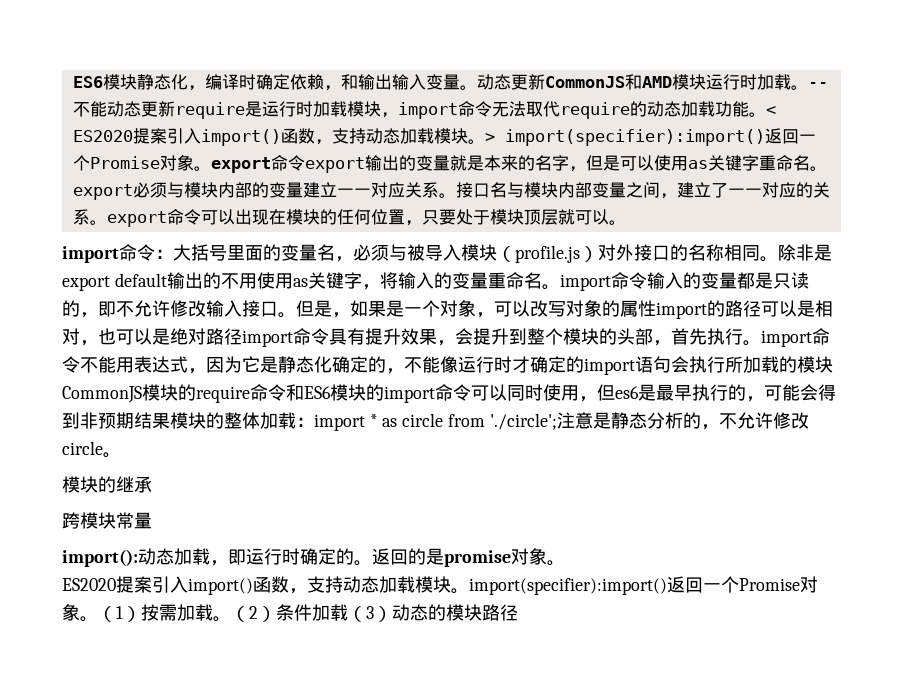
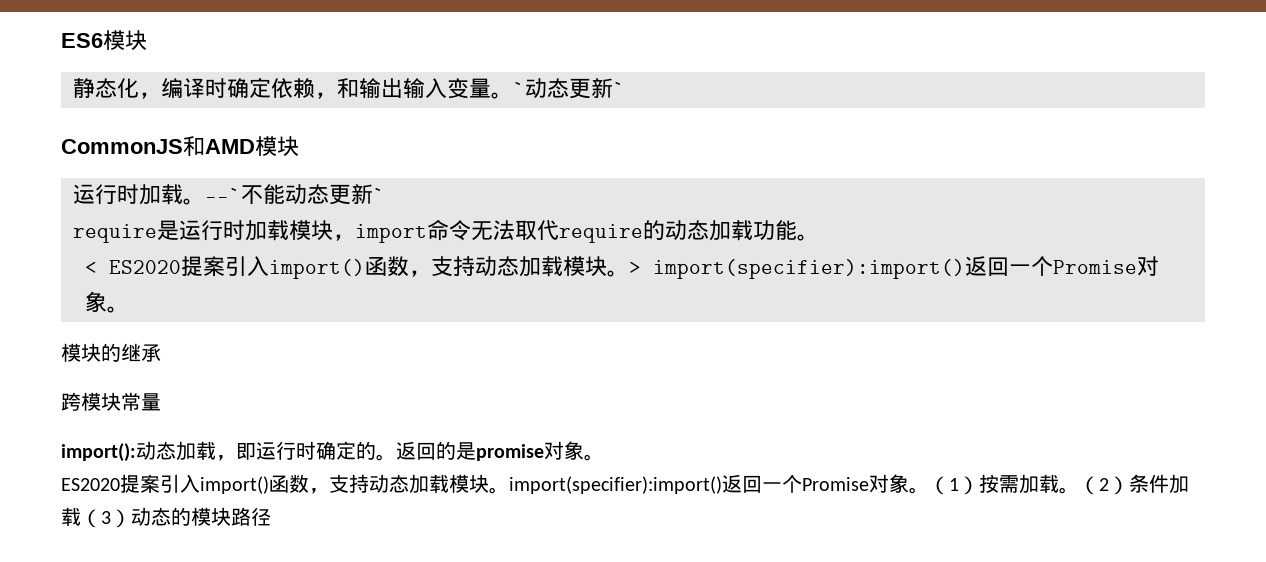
- ES6模块静态化，编译时确定依赖，和输出输入变量。
+ ES6模块
+ 静态化，编译时确定依赖，和输出输入变量。
- 动态更新CommonJS和AMD模块运行时加载。
+ `动态更新`
+ CommonJS和AMD模块
+ 运行时加载。
- --不能动态更新require是运行时加载模块，import命令无法取代require的动态加载功能。< ES2020提案引入import()函数，支持动态加载模块。
+ --`不能动态更新`
+ require是运行时加载模块，import命令无法取代require的动态加载功能。
+ < ES2020提案引入import()函数，支持动态加载模块。
- > import(specifier):import()返回一个Promise对象。export命令export输出的变量就是本来的名字，但是可以使用as关键字重命名。export必须与模块内部的变量建立一一对应关系。接口名与模块内部变量之间，建立了一一对应的关系。export命令可以出现在模块的任何位置，只要处于模块顶层就可以。
- import命令：大括号里面的变量名，必须与被导入模块（profile.js）对外接口的名称相同。除非是export default输出的不用使用as关键字，将输入的变量重命名。import命令输入的变量都是只读的，即不允许修改输入接口。但是，如果是一个对象，可以改写对象的属性import的路径可以是相对，也可以是绝对路径import命令具有提升效果，会提升到整个模块的头部，首先执行。import命令不能用表达式，因为它是静态化确定的，不能像运行时才确定的import语句会执行所加载的模块CommonJS模块的require命令和ES6模块的import命令可以同时使用，但es6是最早执行的，可能会得到非预期结果模块的整体加载：import * as circle from './circle';注意是静态分析的，不允许修改circle。
+ > import(specifier):import()返回一个Promise对象。

